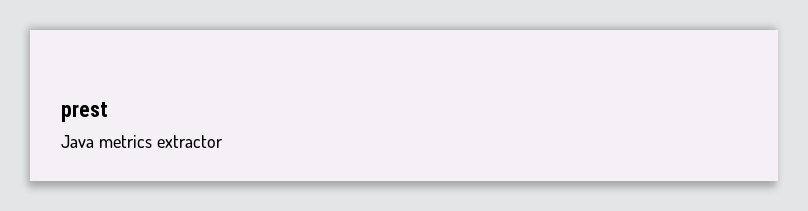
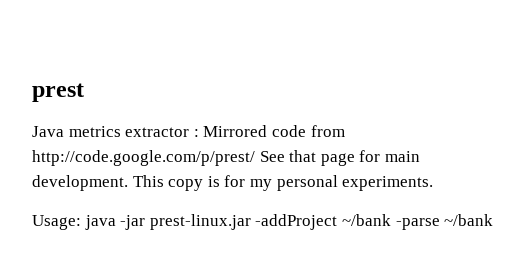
- Java metrics extractor
+ Java metrics extractor : Mirrored code from http://code.google.com/p/prest/ See that page for main development. This copy is for my personal experiments.
+ Usage: java -jar prest-linux.jar -addProject ~/bank -parse ~/bank

